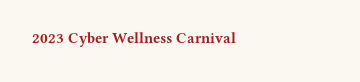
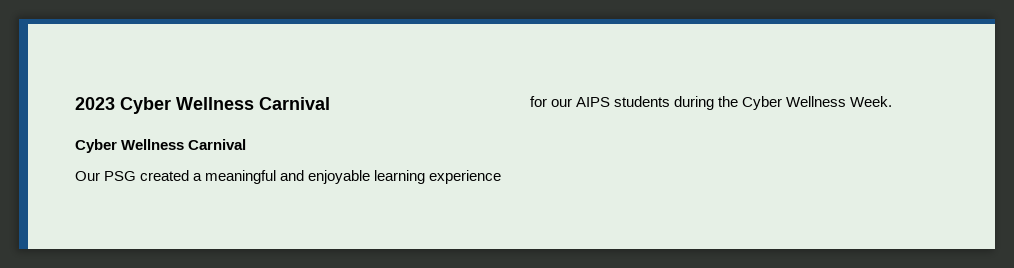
  2023 Cyber Wellness Carnival
+ Cyber Wellness Carnival
+ Our PSG created a meaningful and enjoyable learning experience for our AIPS students during the Cyber Wellness Week.

